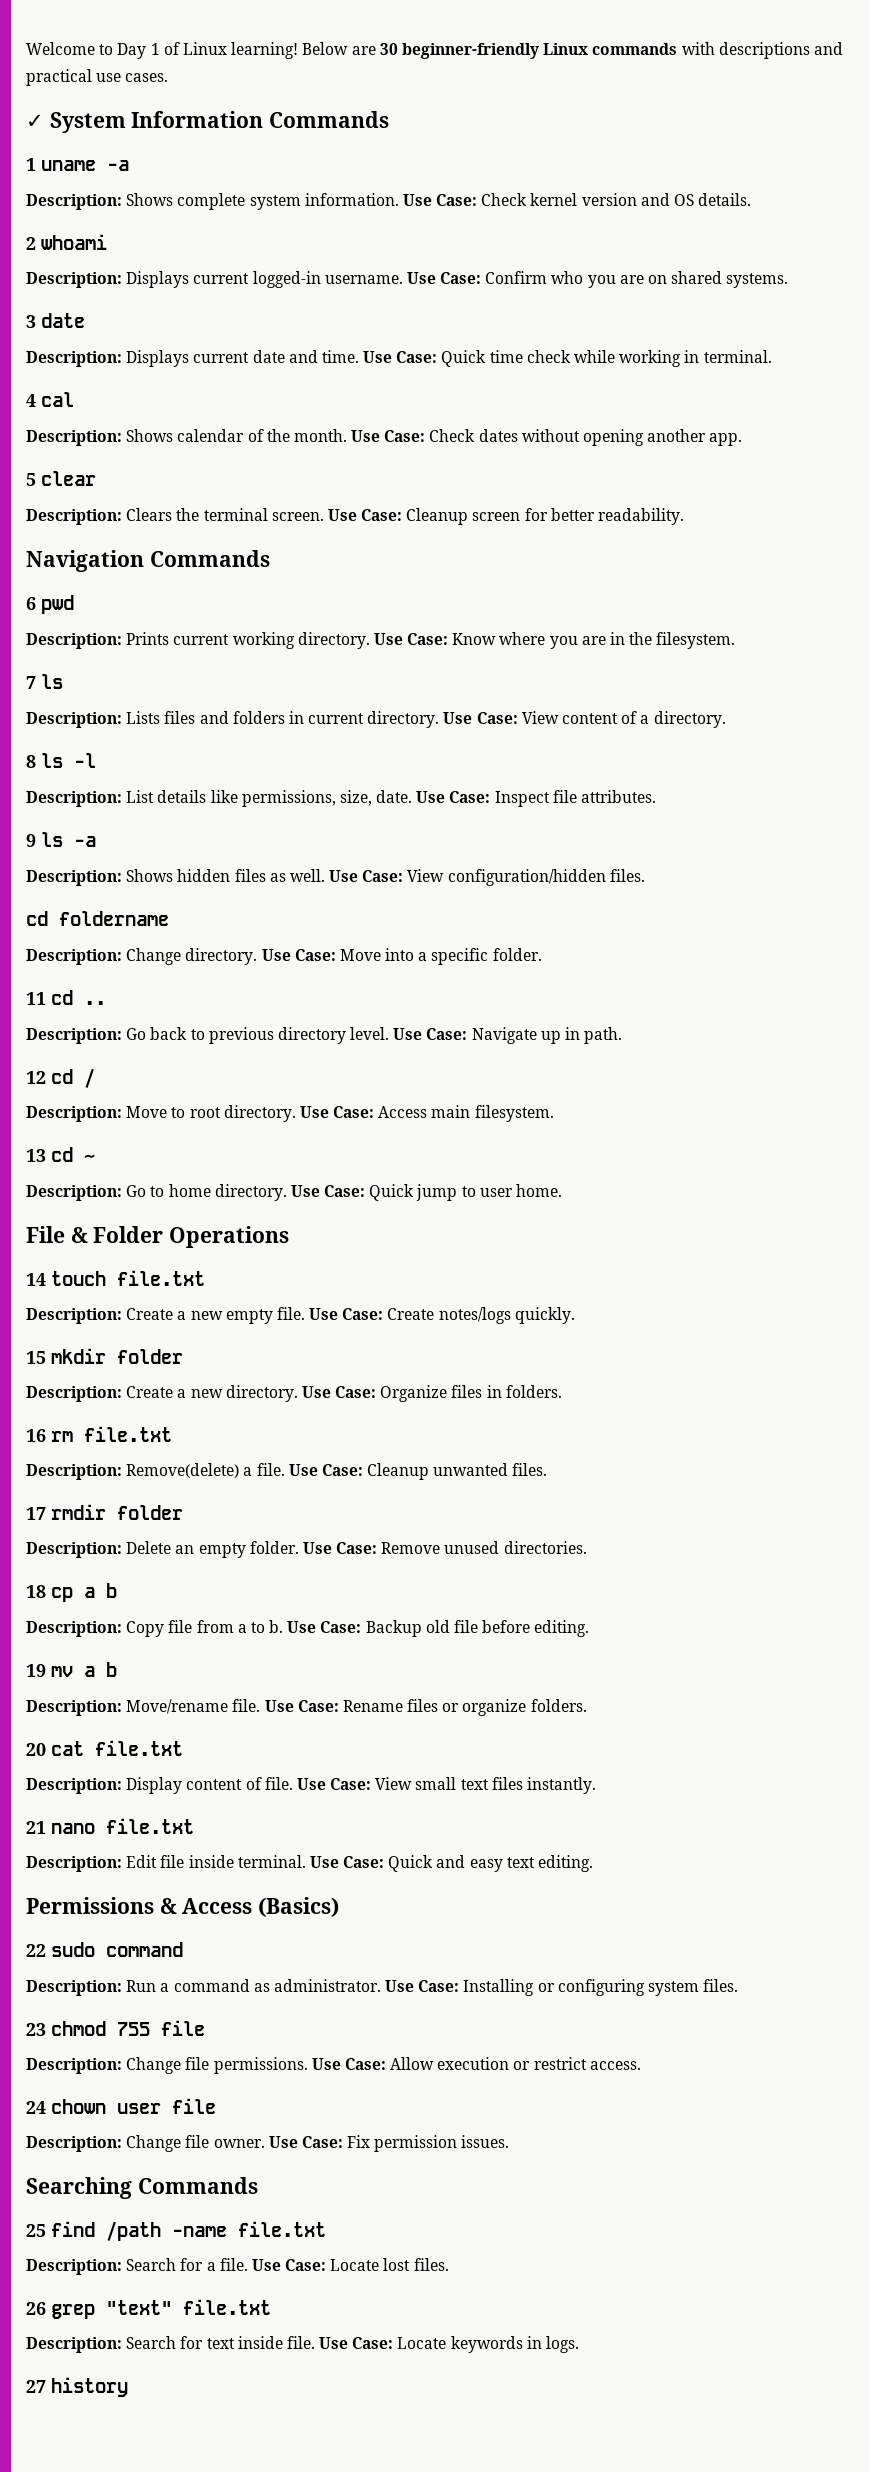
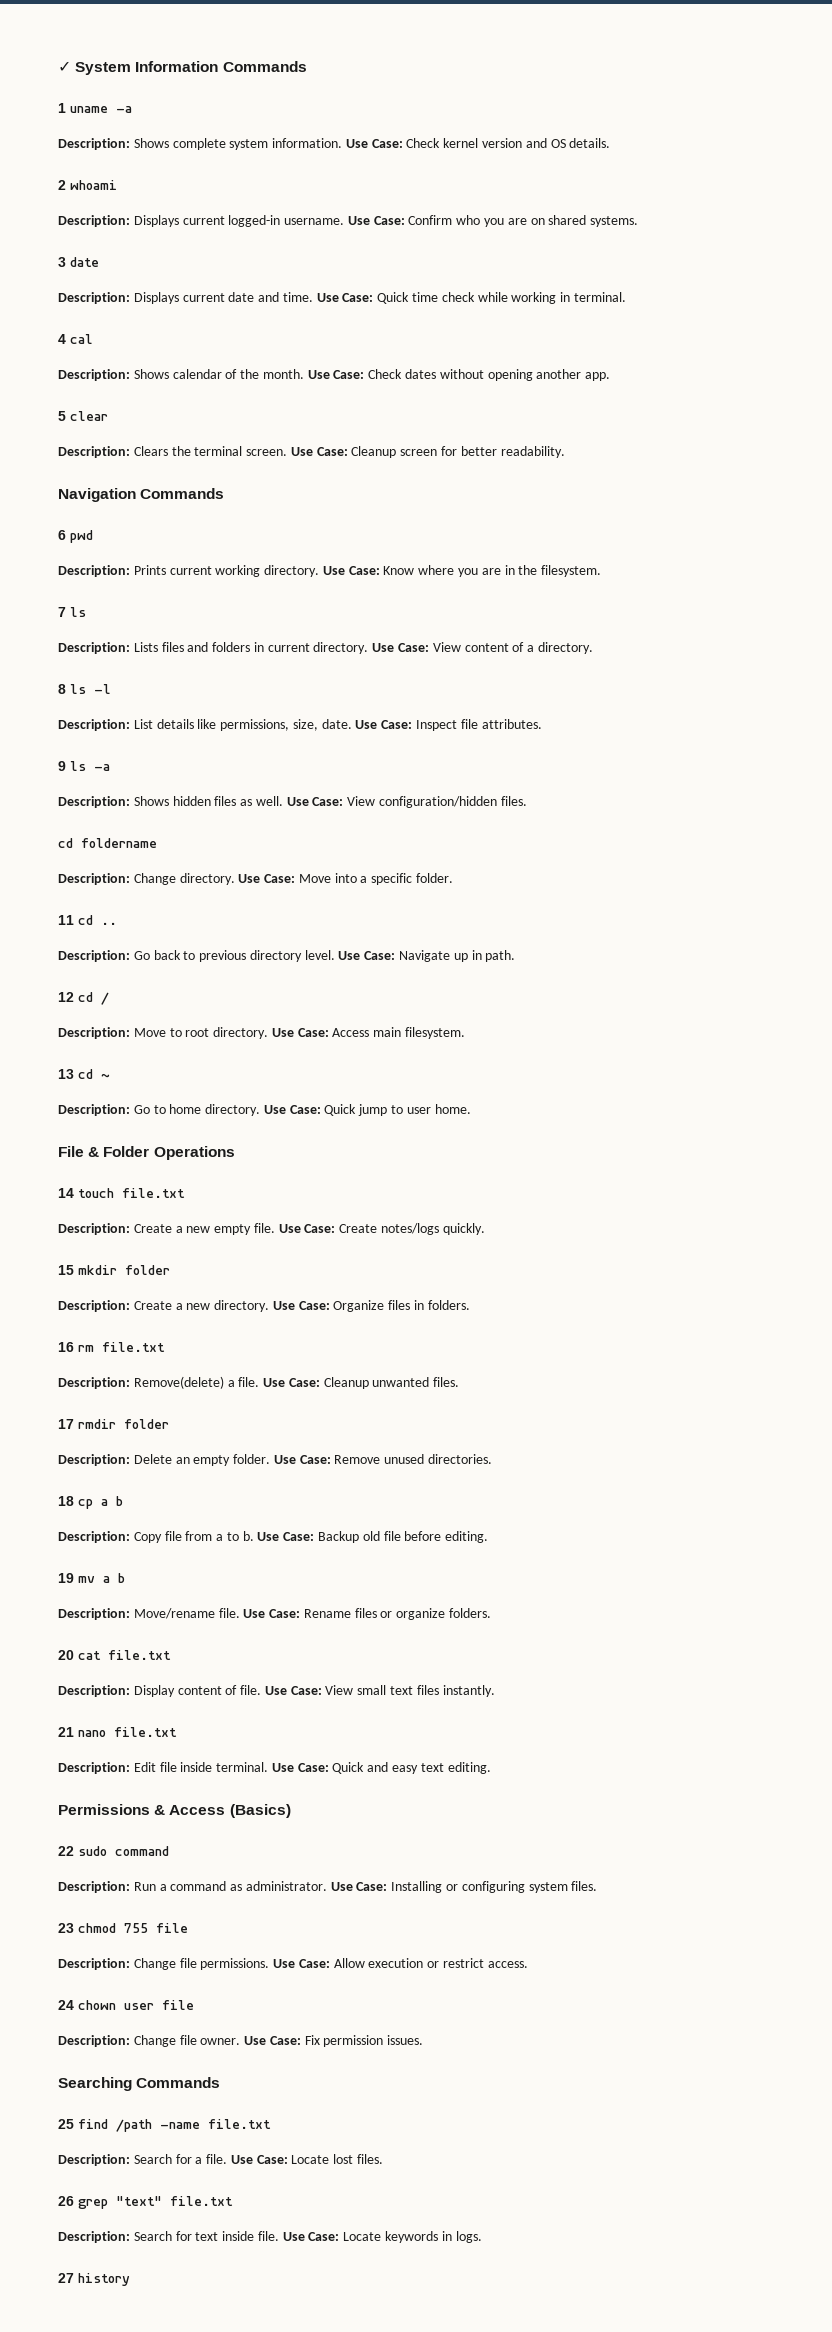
- Welcome to Day 1 of Linux learning! Below are 30 beginner-friendly Linux commands with descriptions and practical use cases.

